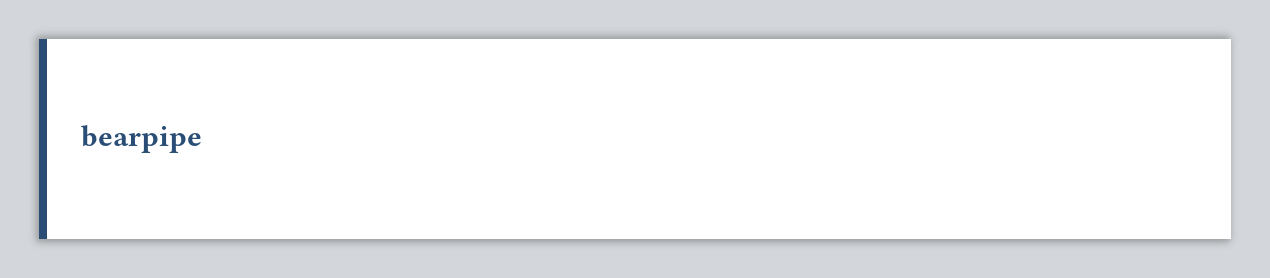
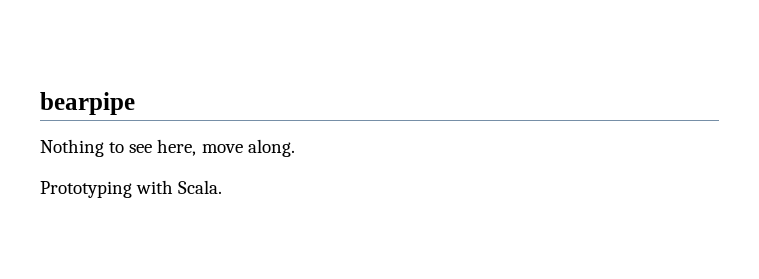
+ Nothing to see here, move along.
+ Prototyping with Scala.

